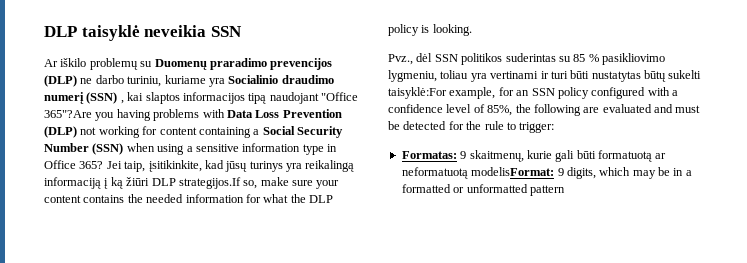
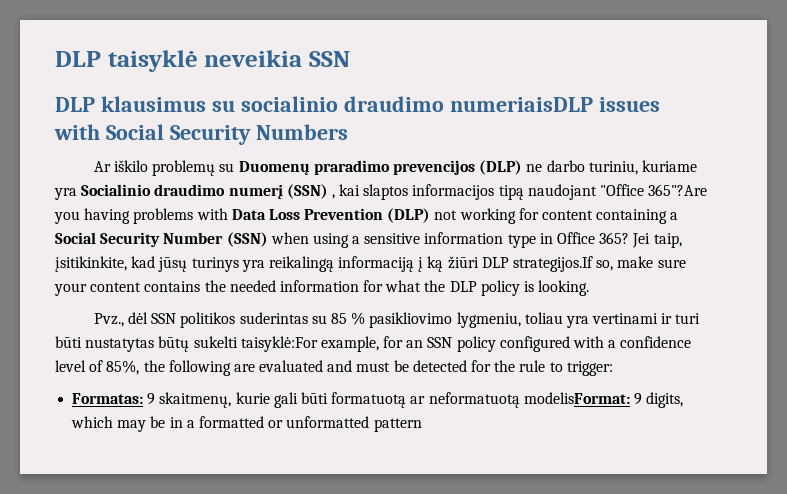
+ DLP klausimus su socialinio draudimo numeriaisDLP issues with Social Security Numbers

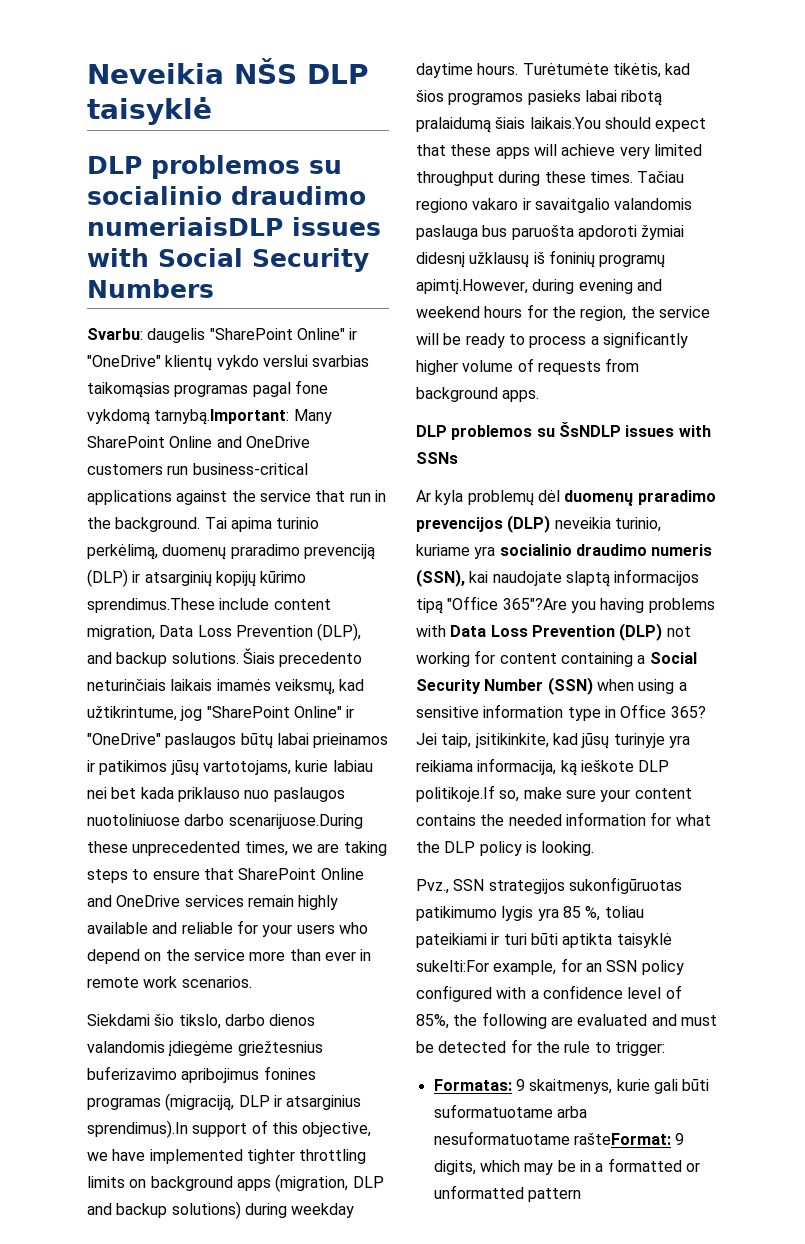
- DLP taisyklė neveikia SSN
- DLP klausimus su socialinio draudimo numeriaisDLP issues with Social Security Numbers
+ Neveikia NŠS DLP taisyklė
+ DLP problemos su socialinio draudimo numeriaisDLP issues with Social Security Numbers
- Ar iškilo problemų su Duomenų praradimo prevencijos (DLP) ne darbo turiniu, kuriame yra Socialinio draudimo numerį (SSN) , kai slaptos informacijos tipą naudojant "Office 365"?Are you having problems with Data Loss Prevention (DLP) not working for content containing a Social Security Number (SSN) when using a sensitive information type in Office 365?
+ Svarbu: daugelis "SharePoint Online" ir "OneDrive" klientų vykdo verslui svarbias taikomąsias programas pagal fone vykdomą tarnybą.Important: Many SharePoint Online and OneDrive customers run business-critical applications against the service that run in the background. Tai apima turinio perkėlimą, duomenų praradimo prevenciją (DLP) ir atsarginių kopijų kūrimo sprendimus.These include content migration, Data Loss Prevention (DLP), and backup solutions. Šiais precedento neturinčiais laikais imamės veiksmų, kad užtikrintume, jog "SharePoint Online" ir "OneDrive" paslaugos būtų labai prieinamos ir patikimos jūsų vartotojams, kurie labiau nei bet kada priklauso nuo paslaugos nuotoliniuose darbo scenarijuose.During these unprecedented times, we are taking steps to ensure that SharePoint Online and OneDrive services remain highly available and reliable for your users who depend on the service more than ever in remote work scenarios.
+ Siekdami šio tikslo, darbo dienos valandomis įdiegėme griežtesnius buferizavimo apribojimus fonines programas (migraciją, DLP ir atsarginius sprendimus).In support of this objective, we have implemented tighter throttling limits on background apps (migration, DLP and backup solutions) during weekday daytime hours. Turėtumėte tikėtis, kad šios programos pasieks labai ribotą pralaidumą šiais laikais.You should expect that these apps will achieve very limited throughput during these times. Tačiau regiono vakaro ir savaitgalio valandomis paslauga bus paruošta apdoroti žymiai didesnį užklausų iš foninių programų apimtį.However, during evening and weekend hours for the region, the service will be ready to process a significantly higher volume of requests from background apps.
+ DLP problemos su ŠsNDLP issues with SSNs
+ Ar kyla problemų dėl duomenų praradimo prevencijos (DLP) neveikia turinio, kuriame yra socialinio draudimo numeris (SSN), kai naudojate slaptą informacijos tipą "Office 365"?Are you having problems with Data Loss Prevention (DLP) not working for content containing a Social Security Number (SSN) when using a sensitive information type in Office 365?
- Jei taip, įsitikinkite, kad jūsų turinys yra reikalingą informaciją į ką žiūri DLP strategijos.If so, make sure your content contains the needed information for what the DLP policy is looking.
+ Jei taip, įsitikinkite, kad jūsų turinyje yra reikiama informacija, ką ieškote DLP politikoje.If so, make sure your content contains the needed information for what the DLP policy is looking.
- Pvz., dėl SSN politikos suderintas su 85 % pasikliovimo lygmeniu, toliau yra vertinami ir turi būti nustatytas būtų sukelti taisyklė:For example, for an SSN policy configured with a confidence level of 85%, the following are evaluated and must be detected for the rule to trigger:
+ Pvz., SSN strategijos sukonfigūruotas patikimumo lygis yra 85 %, toliau pateikiami ir turi būti aptikta taisyklė sukelti:For example, for an SSN policy configured with a confidence level of 85%, the following are evaluated and must be detected for the rule to trigger:
- Formatas: 9 skaitmenų, kurie gali būti formatuotą ar neformatuotą modelisFormat: 9 digits, which may be in a formatted or unformatted pattern
+ Formatas: 9 skaitmenys, kurie gali būti suformatuotame arba nesuformatuotame rašteFormat: 9 digits, which may be in a formatted or unformatted pattern

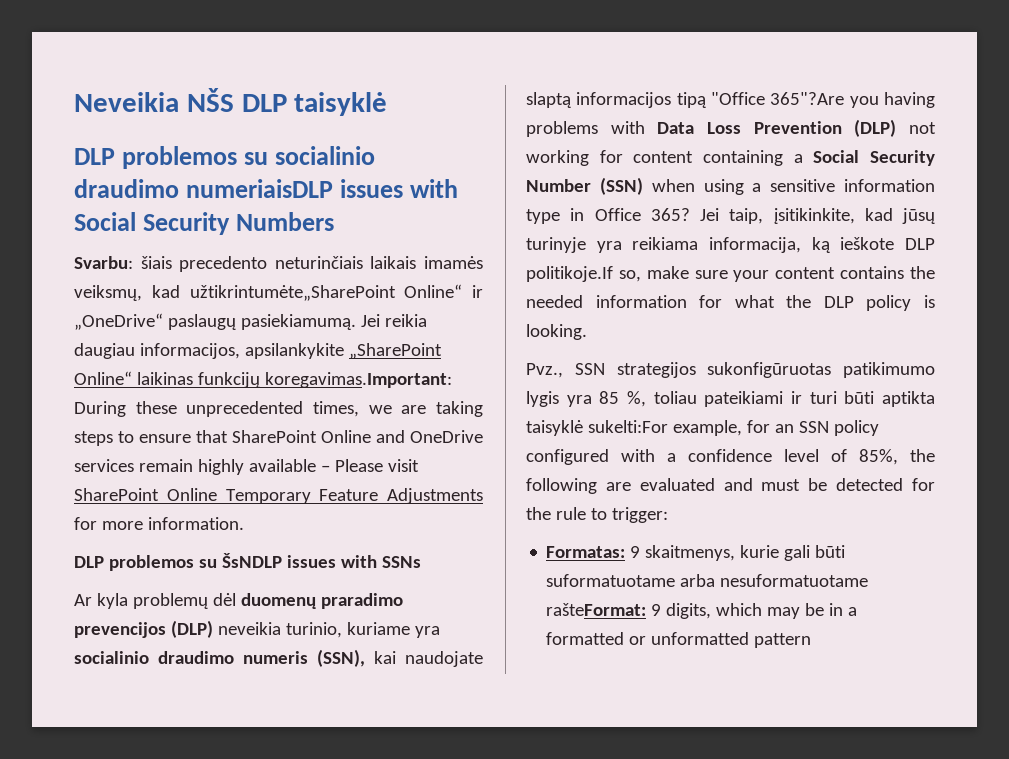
- Svarbu: daugelis "SharePoint Online" ir "OneDrive" klientų vykdo verslui svarbias taikomąsias programas pagal fone vykdomą tarnybą.Important: Many SharePoint Online and OneDrive customers run business-critical applications against the service that run in the background. Tai apima turinio perkėlimą, duomenų praradimo prevenciją (DLP) ir atsarginių kopijų kūrimo sprendimus.These include content migration, Data Loss Prevention (DLP), and backup solutions. Šiais precedento neturinčiais laikais imamės veiksmų, kad užtikrintume, jog "SharePoint Online" ir "OneDrive" paslaugos būtų labai prieinamos ir patikimos jūsų vartotojams, kurie labiau nei bet kada priklauso nuo paslaugos nuotoliniuose darbo scenarijuose.During these unprecedented times, we are taking steps to ensure that SharePoint Online and OneDrive services remain highly available and reliable for your users who depend on the service more than ever in remote work scenarios.
- Siekdami šio tikslo, darbo dienos valandomis įdiegėme griežtesnius buferizavimo apribojimus fonines programas (migraciją, DLP ir atsarginius sprendimus).In support of this objective, we have implemented tighter throttling limits on background apps (migration, DLP and backup solutions) during weekday daytime hours. Turėtumėte tikėtis, kad šios programos pasieks labai ribotą pralaidumą šiais laikais.You should expect that these apps will achieve very limited throughput during these times. Tačiau regiono vakaro ir savaitgalio valandomis paslauga bus paruošta apdoroti žymiai didesnį užklausų iš foninių programų apimtį.However, during evening and weekend hours for the region, the service will be ready to process a significantly higher volume of requests from background apps.
+ Svarbu: šiais precedento neturinčiais laikais imamės veiksmų, kad užtikrintumėte„SharePoint Online“ ir „OneDrive“ paslaugų pasiekiamumą. Jei reikia daugiau informacijos, apsilankykite „SharePoint Online“ laikinas funkcijų koregavimas.Important: During these unprecedented times, we are taking steps to ensure that SharePoint Online and OneDrive services remain highly available – Please visit SharePoint Online Temporary Feature Adjustments for more information.

